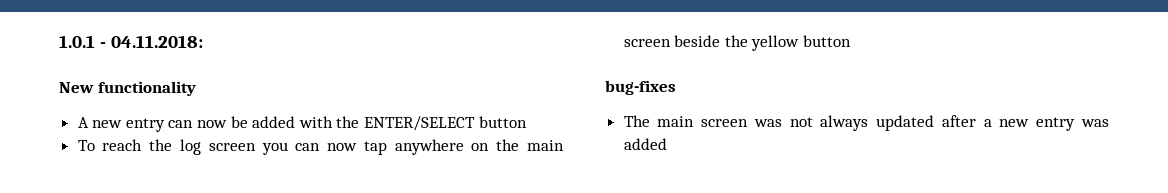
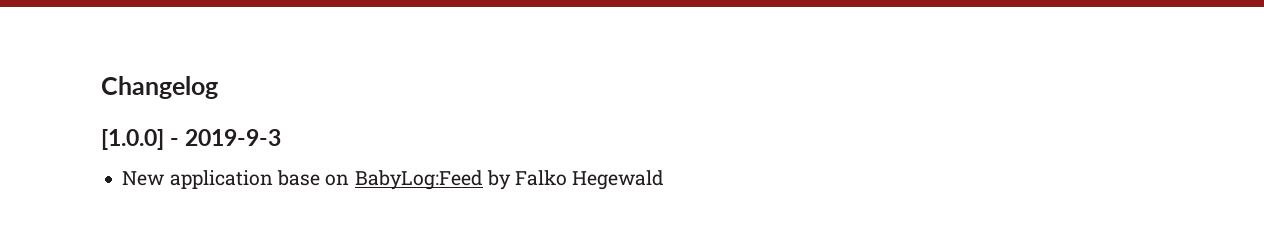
- 1.0.1 - 04.11.2018:
- New functionality
- A new entry can now be added with the ENTER/SELECT button
- To reach the log screen you can now tap anywhere on the main screen beside the yellow button
- bug-fixes
- The main screen was not always updated after a new entry was added
+ Changelog
+ [1.0.0] - 2019-9-3
+ New application base on BabyLog:Feed by Falko Hegewald

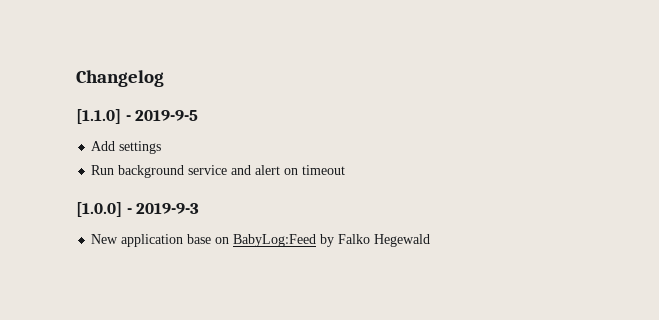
+ [1.1.0] - 2019-9-5
+ Add settings
+ Run background service and alert on timeout

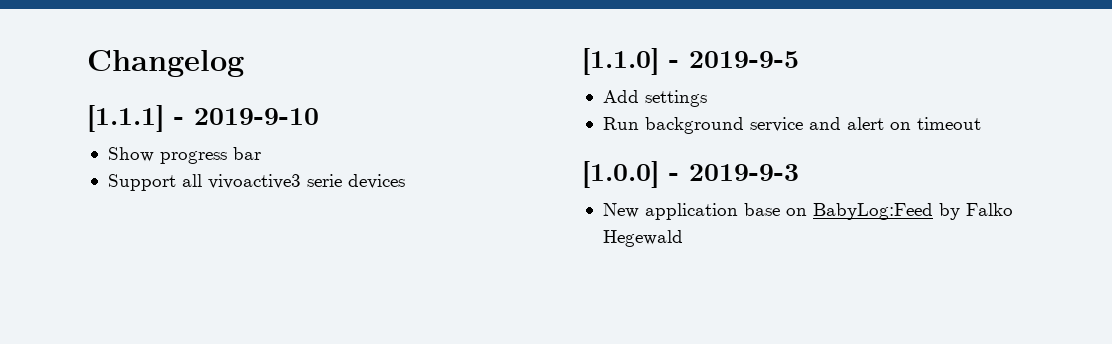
+ [1.1.1] - 2019-9-10
+ Show progress bar
+ Support all vivoactive3 serie devices

